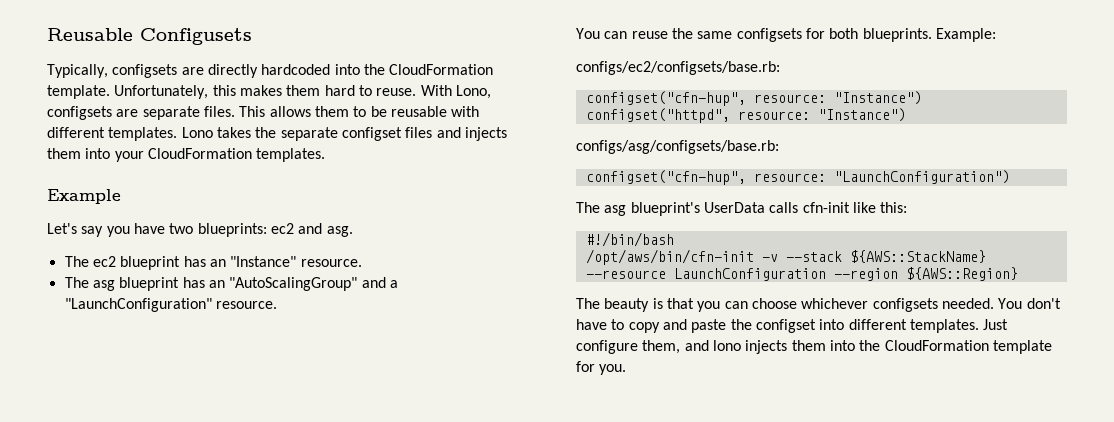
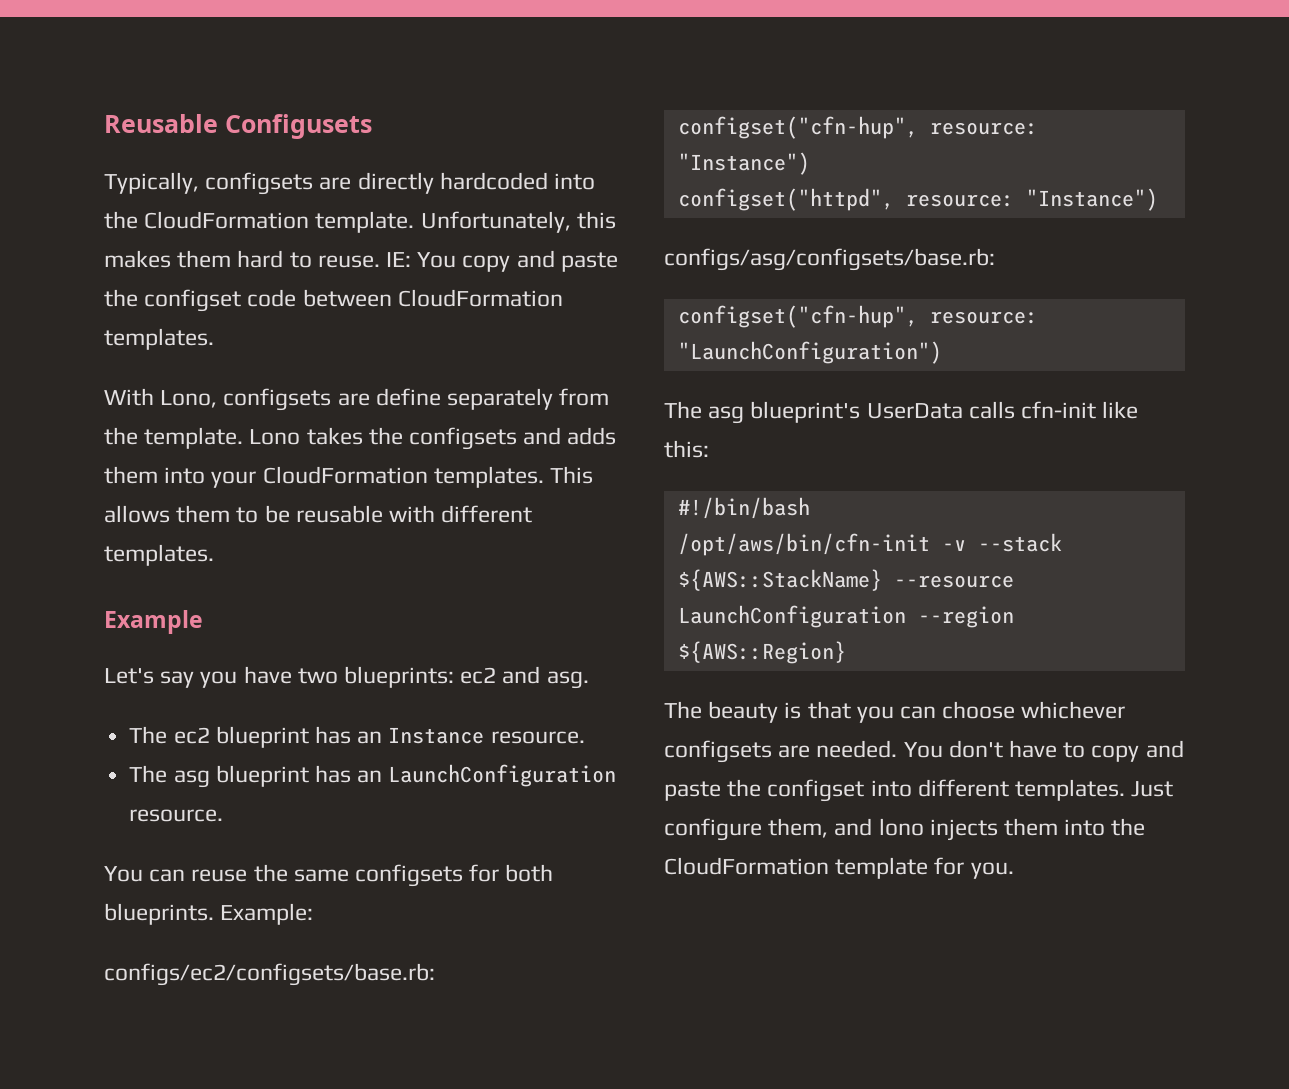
- With Lono, configsets are separate files.
+ IE: You copy and paste the configset code between CloudFormation templates.
+ With Lono, configsets are define separately from the template. Lono takes the configsets and adds them into your CloudFormation templates.
- Lono takes the separate configset files and injects them into your CloudFormation templates.
- The ec2 blueprint has an "Instance" resource.
+ The ec2 blueprint has an Instance resource.
- The asg blueprint has an "AutoScalingGroup" and a "LaunchConfiguration" resource.
+ The asg blueprint has an LaunchConfiguration resource.
- The beauty is that you can choose whichever configsets needed.
+ The beauty is that you can choose whichever configsets are needed.

